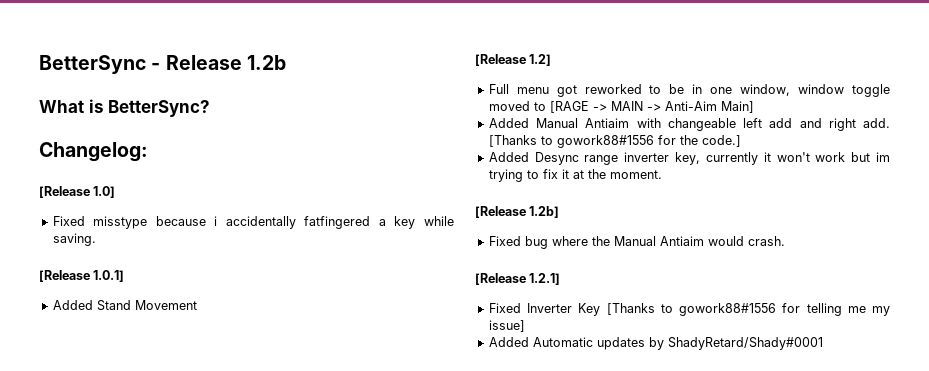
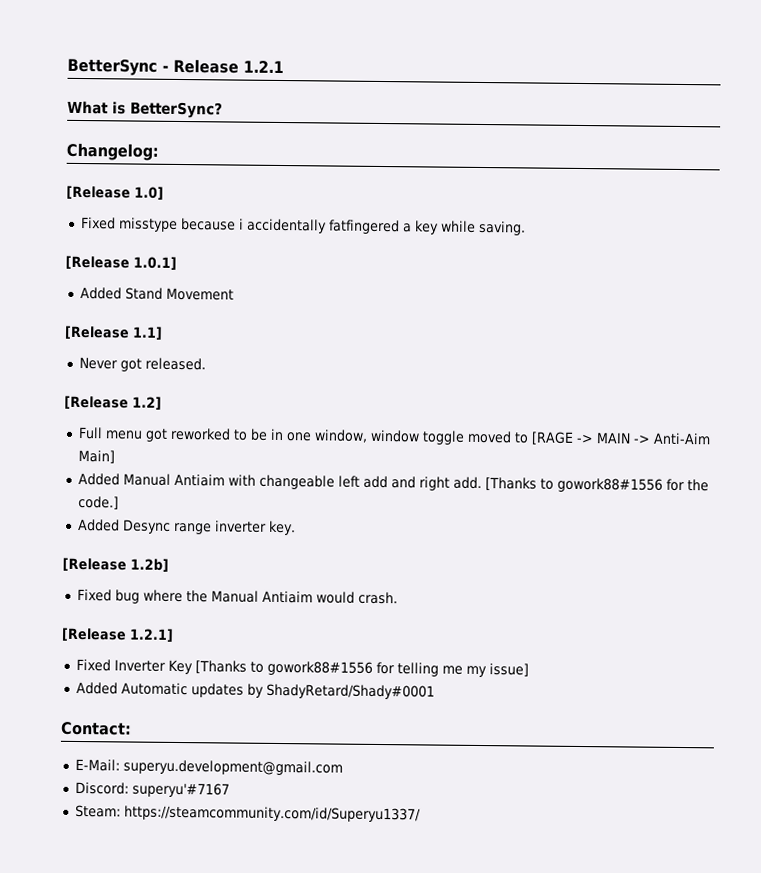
- BetterSync - Release 1.2b
+ BetterSync - Release 1.2.1
+ [Release 1.1]
+ Never got released.
- Added Desync range inverter key, currently it won't work but im trying to fix it at the moment.
+ Added Desync range inverter key.
+ Contact:
+ E-Mail: superyu.development@gmail.com
+ Discord: superyu'#7167
+ Steam: https://steamcommunity.com/id/Superyu1337/

